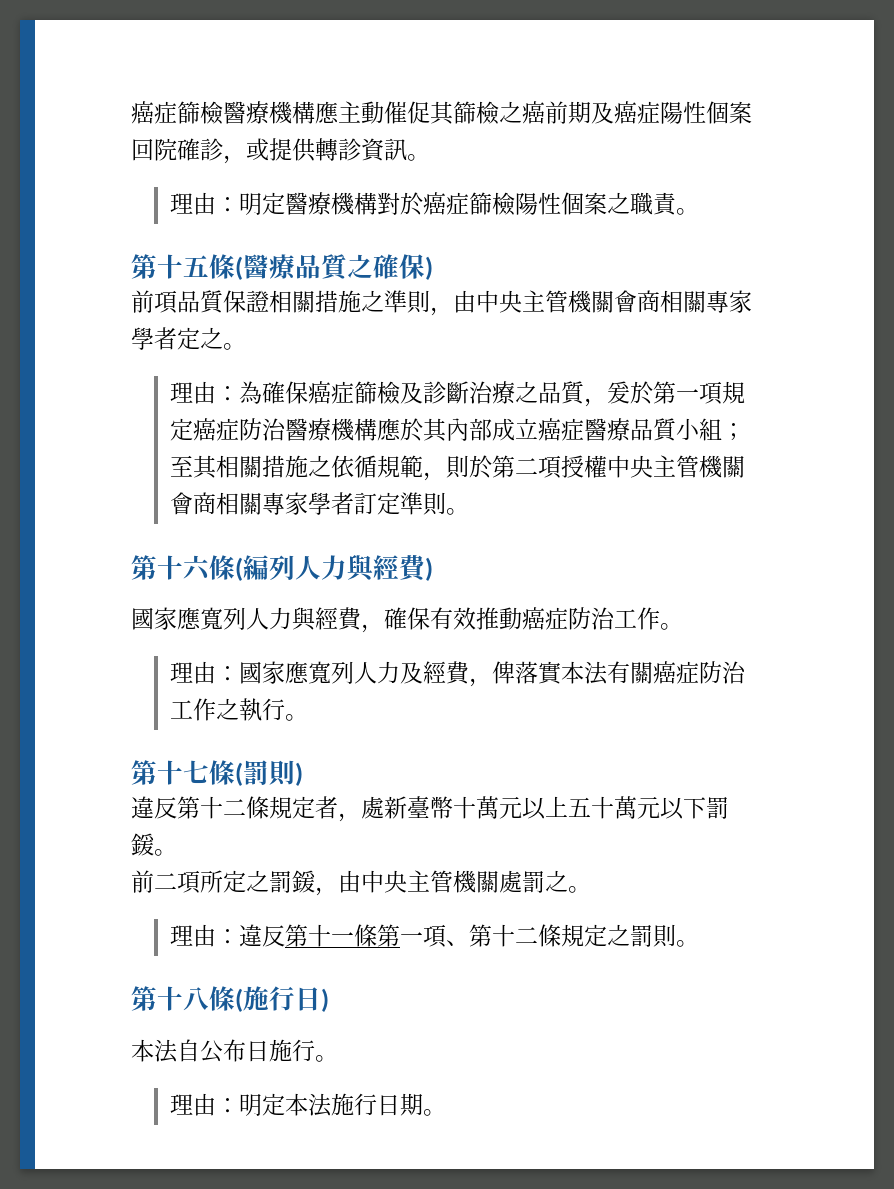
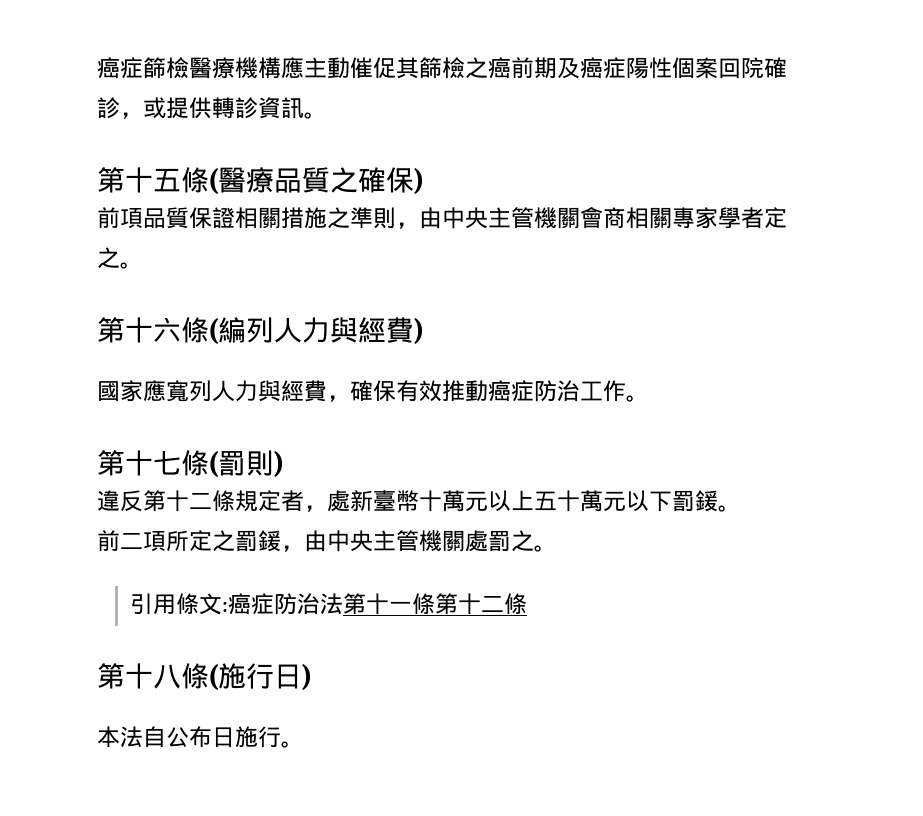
- 理由：明定醫療機構對於癌症篩檢陽性個案之職責。
- 理由：為確保癌症篩檢及診斷治療之品質，爰於第一項規定癌症防治醫療機構應於其內部成立癌症醫療品質小組；至其相關措施之依循規範，則於第二項授權中央主管機關會商相關專家學者訂定準則。
- 理由：國家應寬列人力及經費，俾落實本法有關癌症防治工作之執行。
- 理由：違反第十一條第一項、第十二條規定之罰則。
+ 引用條文:癌症防治法第十一條第十二條
- 理由：明定本法施行日期。

